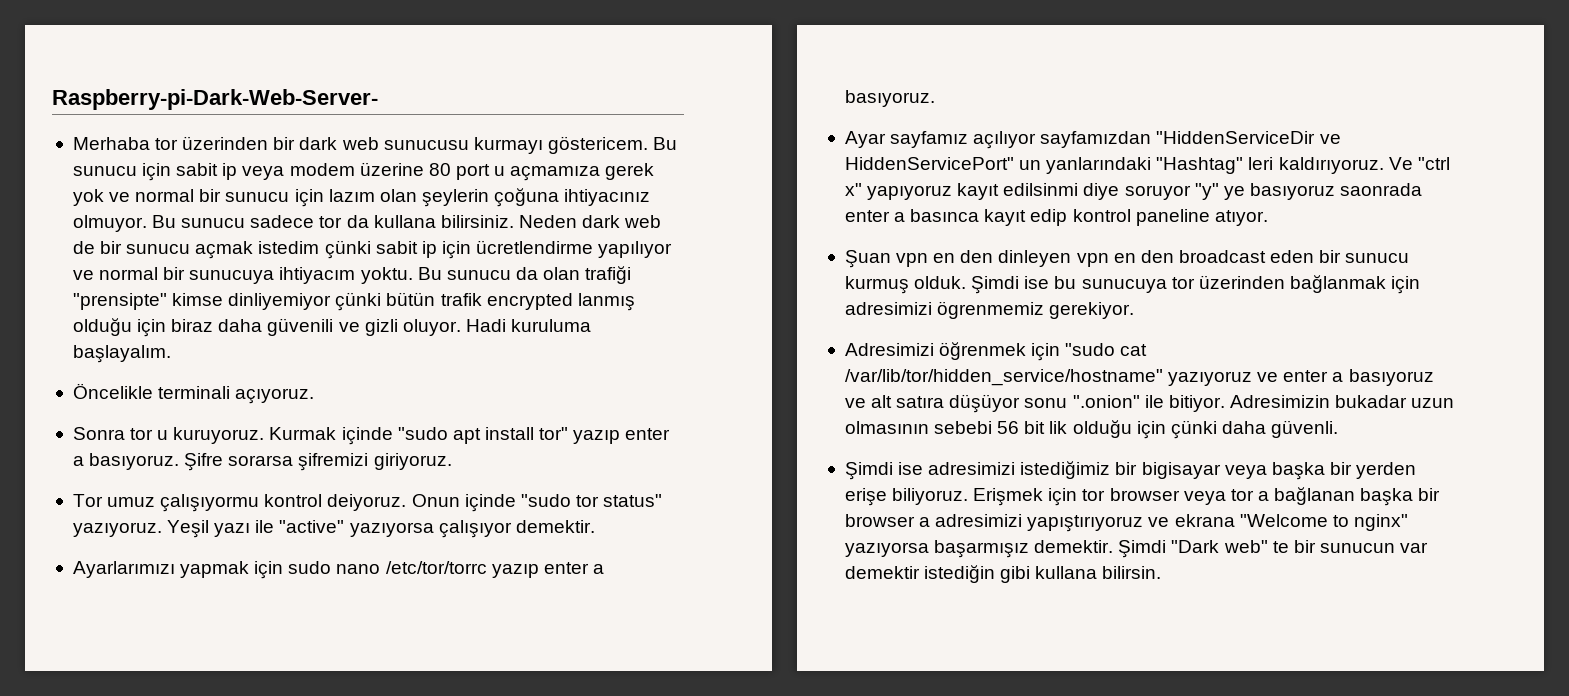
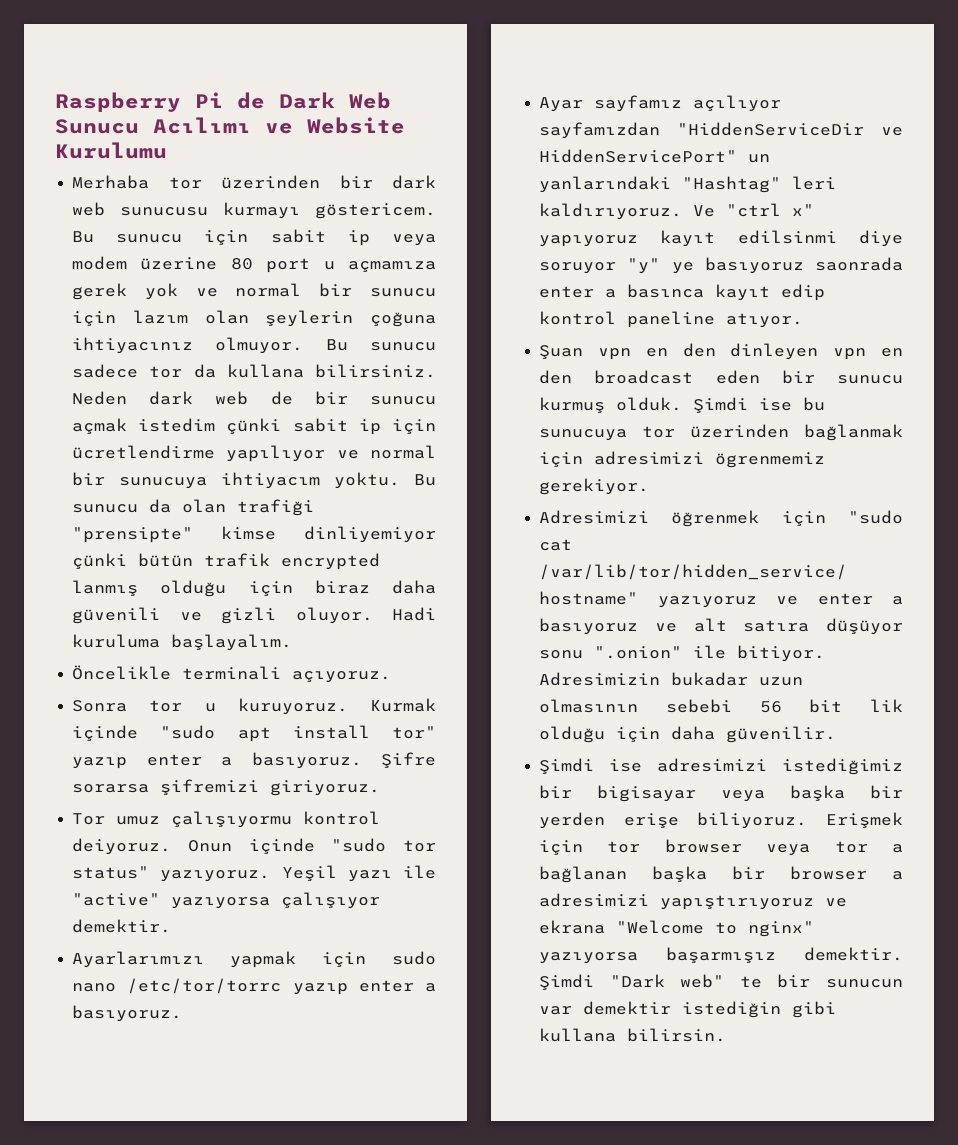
- Raspberry-pi-Dark-Web-Server-
+ Raspberry Pi de Dark Web Sunucu Acılımı ve Website Kurulumu
- Adresimizin bukadar uzun olmasının sebebi 56 bit lik olduğu için çünki daha güvenli.
+ Adresimizin bukadar uzun olmasının sebebi 56 bit lik olduğu için daha güvenilir.

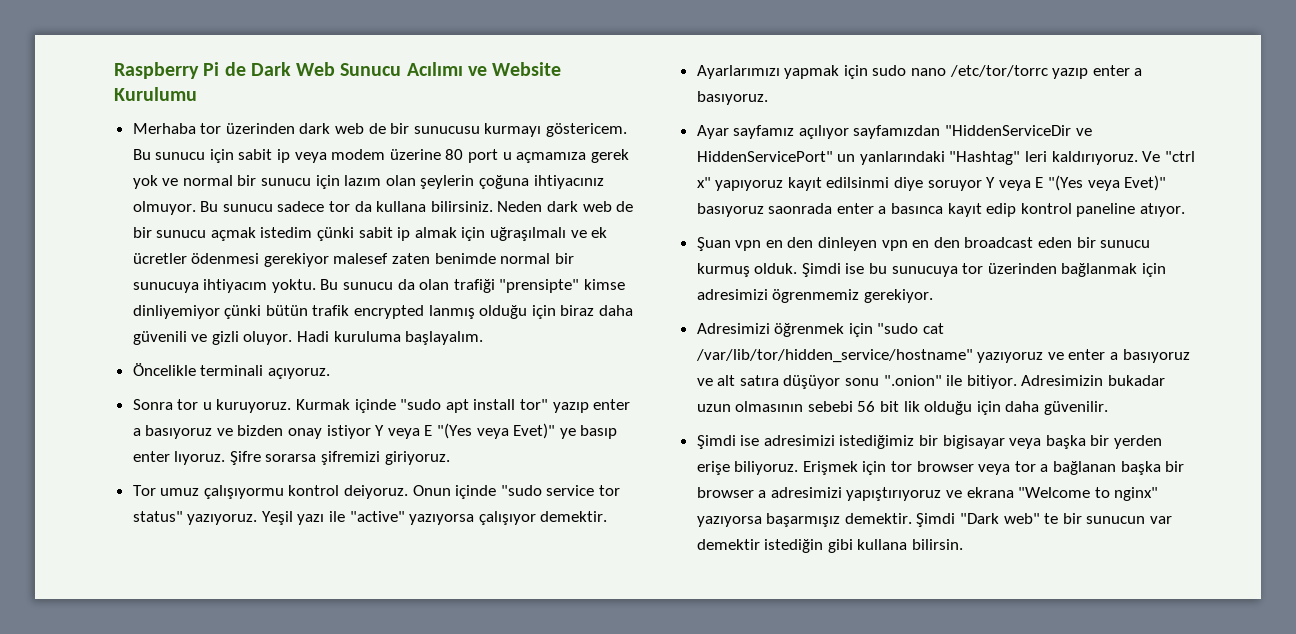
- Merhaba tor üzerinden bir dark web sunucusu kurmayı göstericem.
+ Merhaba tor üzerinden dark web de bir sunucusu kurmayı göstericem.
- Neden dark web de bir sunucu açmak istedim çünki sabit ip için ücretlendirme yapılıyor ve normal bir sunucuya ihtiyacım yoktu.
+ Neden dark web de bir sunucu açmak istedim çünki sabit ip almak için uğraşılmalı ve ek ücretler ödenmesi gerekiyor malesef zaten benimde normal bir sunucuya ihtiyacım yoktu.
- Kurmak içinde "sudo apt install tor" yazıp enter a basıyoruz.
+ Kurmak içinde "sudo apt install tor" yazıp enter a basıyoruz ve bizden onay istiyor Y veya E "(Yes veya Evet)" ye basıp enter lıyoruz.
- Onun içinde "sudo tor status" yazıyoruz.
+ Onun içinde "sudo service tor status" yazıyoruz.
- Ve "ctrl x" yapıyoruz kayıt edilsinmi diye soruyor "y" ye basıyoruz saonrada enter a basınca kayıt edip kontrol paneline atıyor.
+ Ve "ctrl x" yapıyoruz kayıt edilsinmi diye soruyor Y veya E "(Yes veya Evet)" basıyoruz saonrada enter a basınca kayıt edip kontrol paneline atıyor.

